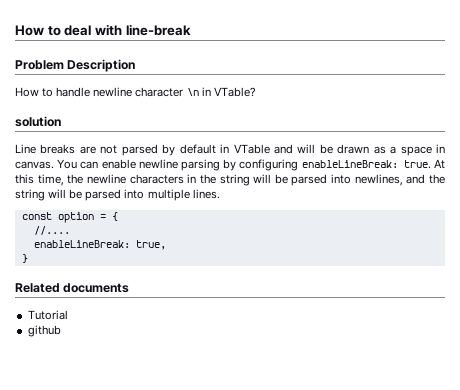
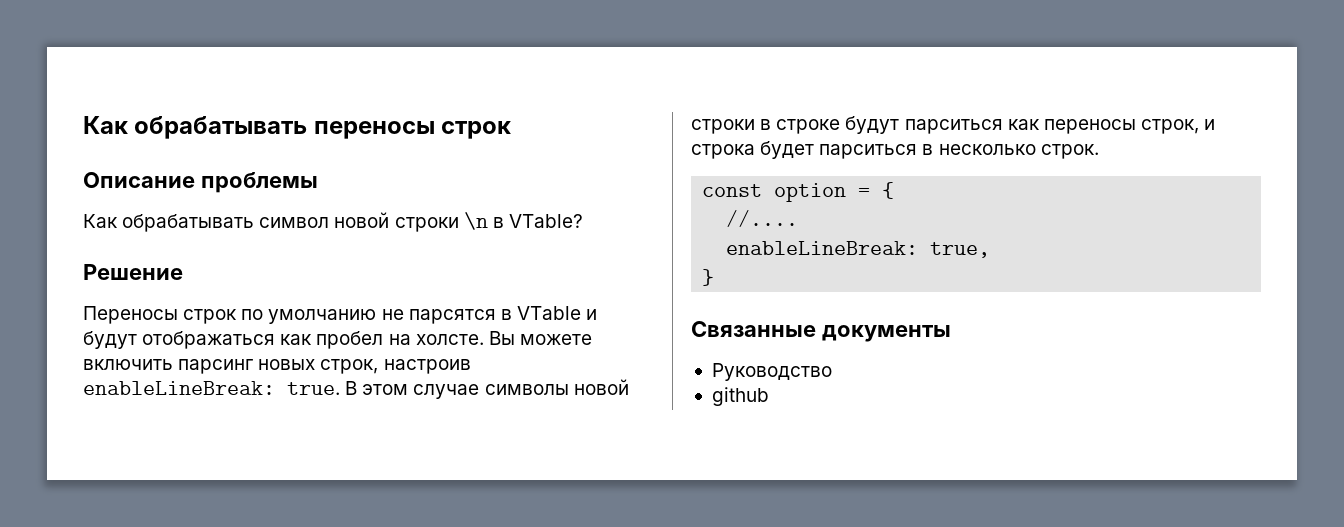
- How to deal with line-break
- Problem Description
- How to handle newline character \n in VTable?
- solution
- Line breaks are not parsed by default in VTable and will be drawn as a space in canvas. You can enable newline parsing by configuring enableLineBreak: true. At this time, the newline characters in the string will be parsed into newlines, and the string will be parsed into multiple lines.
+ Как обрабатывать переносы строк
+ Описание проблемы
+ Как обрабатывать символ новой строки \n в VTable?
+ Решение
+ Переносы строк по умолчанию не парсятся в VTable и будут отображаться как пробел на холсте. Вы можете включить парсинг новых строк, настроив enableLineBreak: true. В этом случае символы новой строки в строке будут парситься как переносы строк, и строка будет парситься в несколько строк.
- Related documents
- Tutorial
+ Связанные документы
+ Руководство

